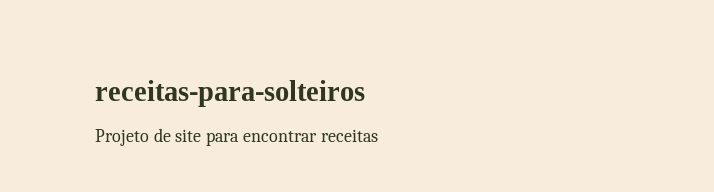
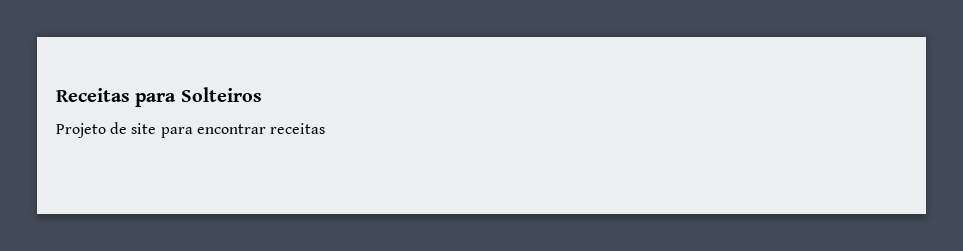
- receitas-para-solteiros
+ Receitas para Solteiros

